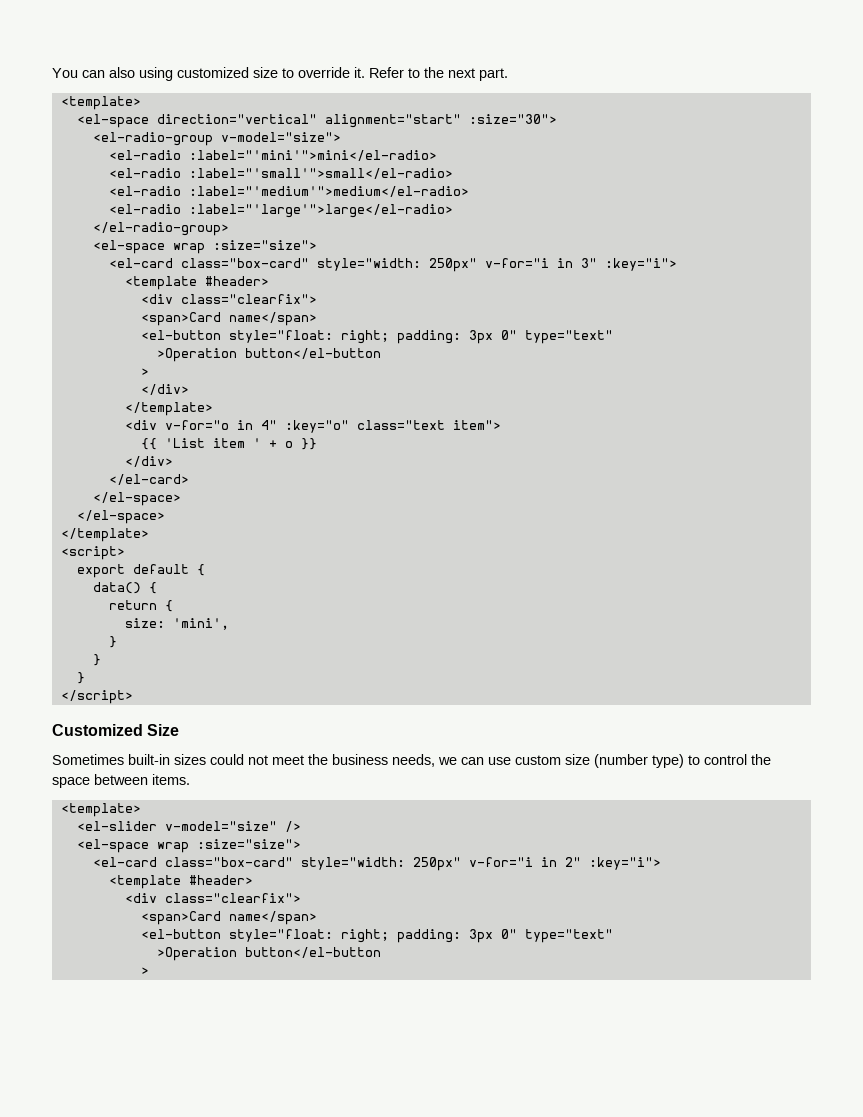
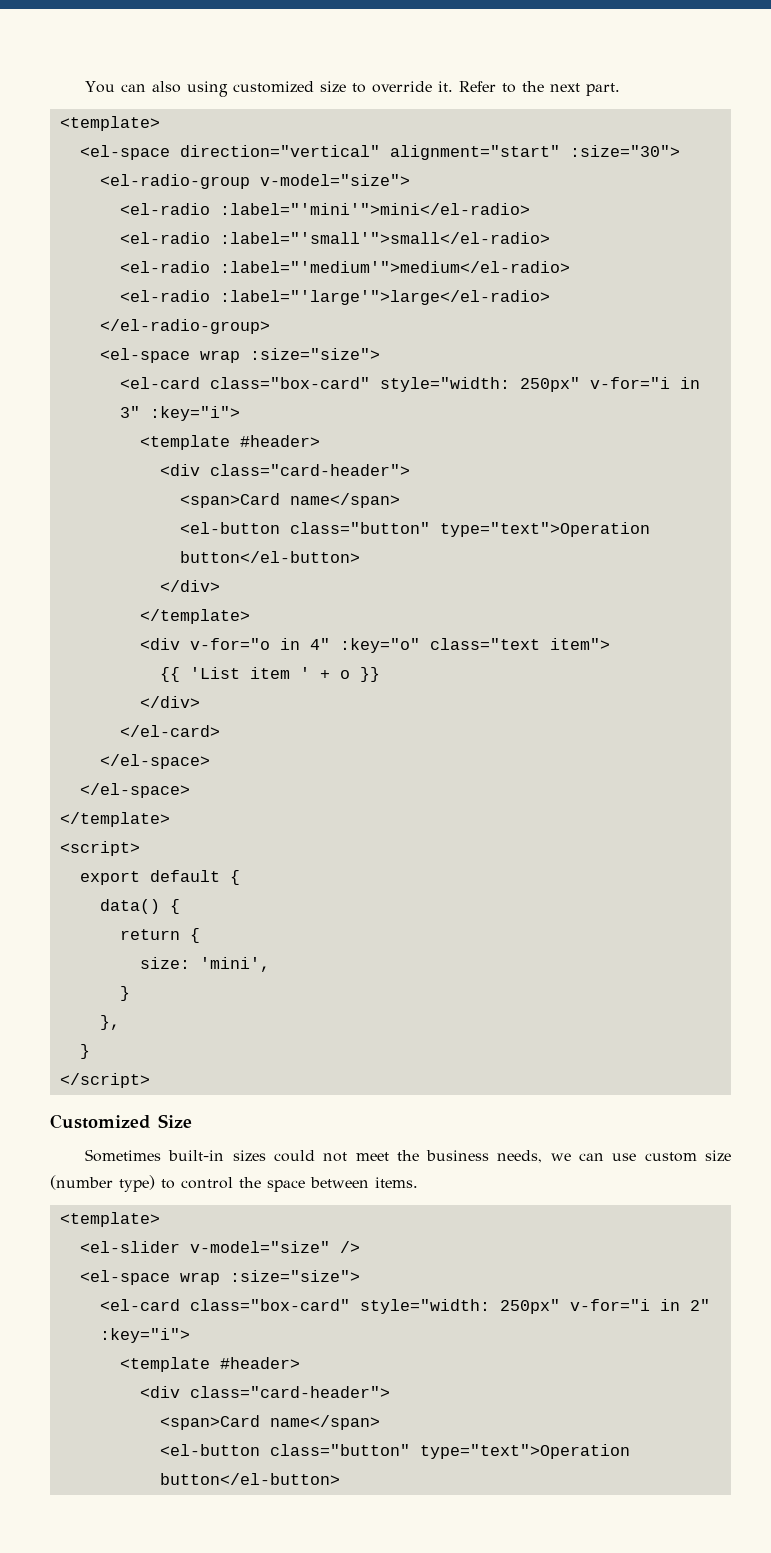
  <el-card class="box-card" style="width: 250px" v-for="i in 3" :key="i">
  <template #header>
- <div class="clearfix">
+ <div class="card-header">
  <span>Card name</span>
- <el-button style="float: right; padding: 3px 0" type="text"
- >Operation button</el-button
- >
+ <el-button class="button" type="text">Operation button</el-button>
  size: 'mini',
  }
- }
+ },
  <el-card class="box-card" style="width: 250px" v-for="i in 2" :key="i">
  <template #header>
- <div class="clearfix">
+ <div class="card-header">
  <span>Card name</span>
- <el-button style="float: right; padding: 3px 0" type="text"
- >Operation button</el-button
- >
+ <el-button class="button" type="text">Operation button</el-button>

